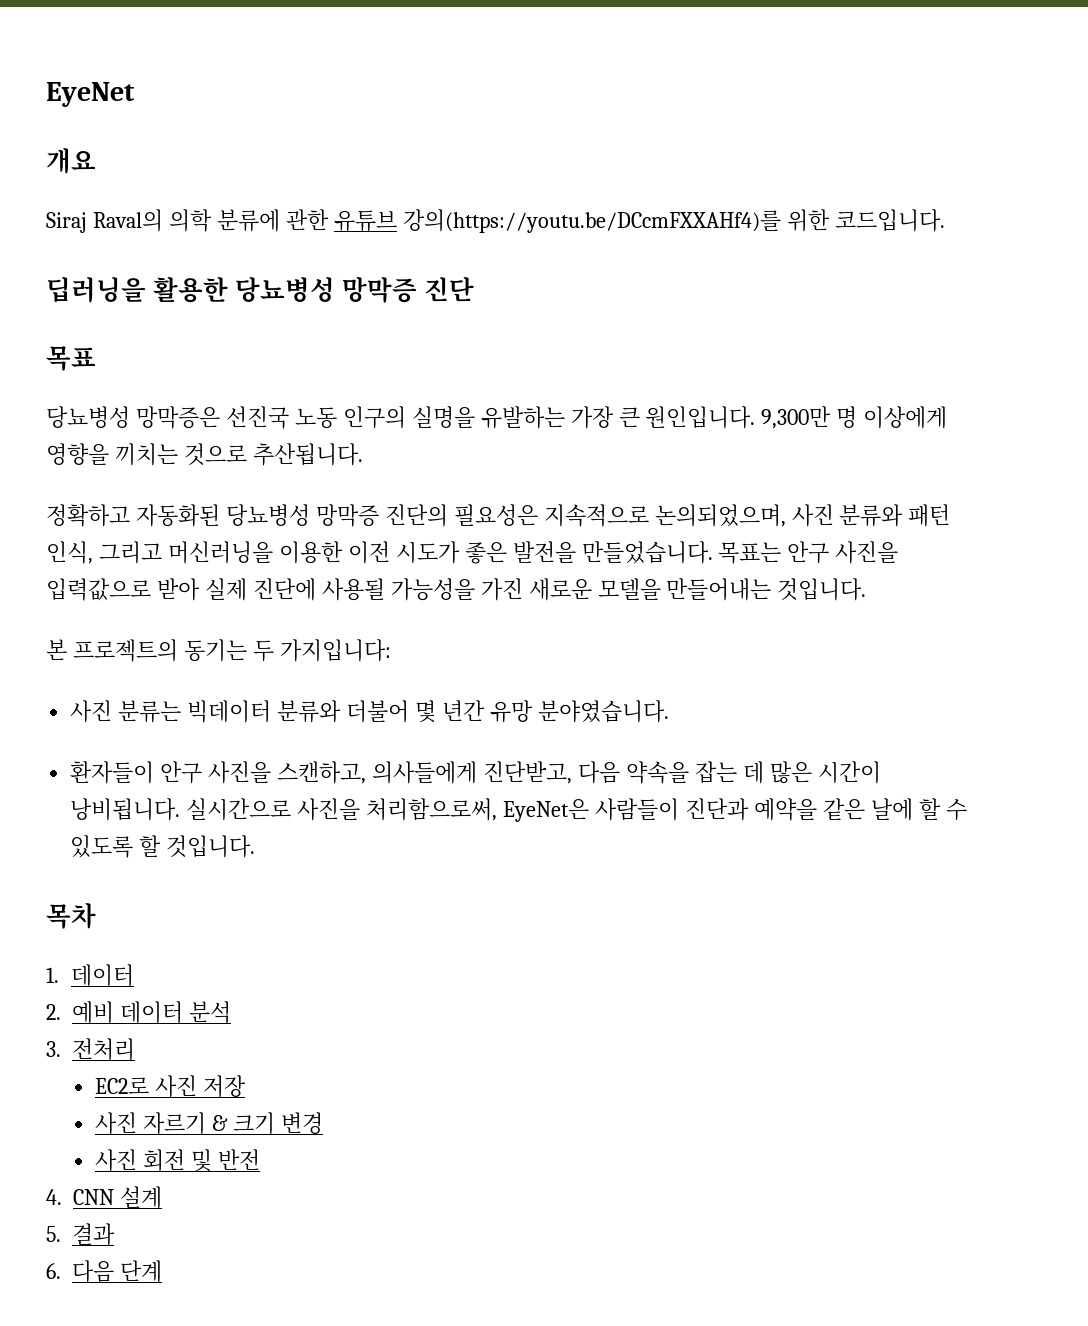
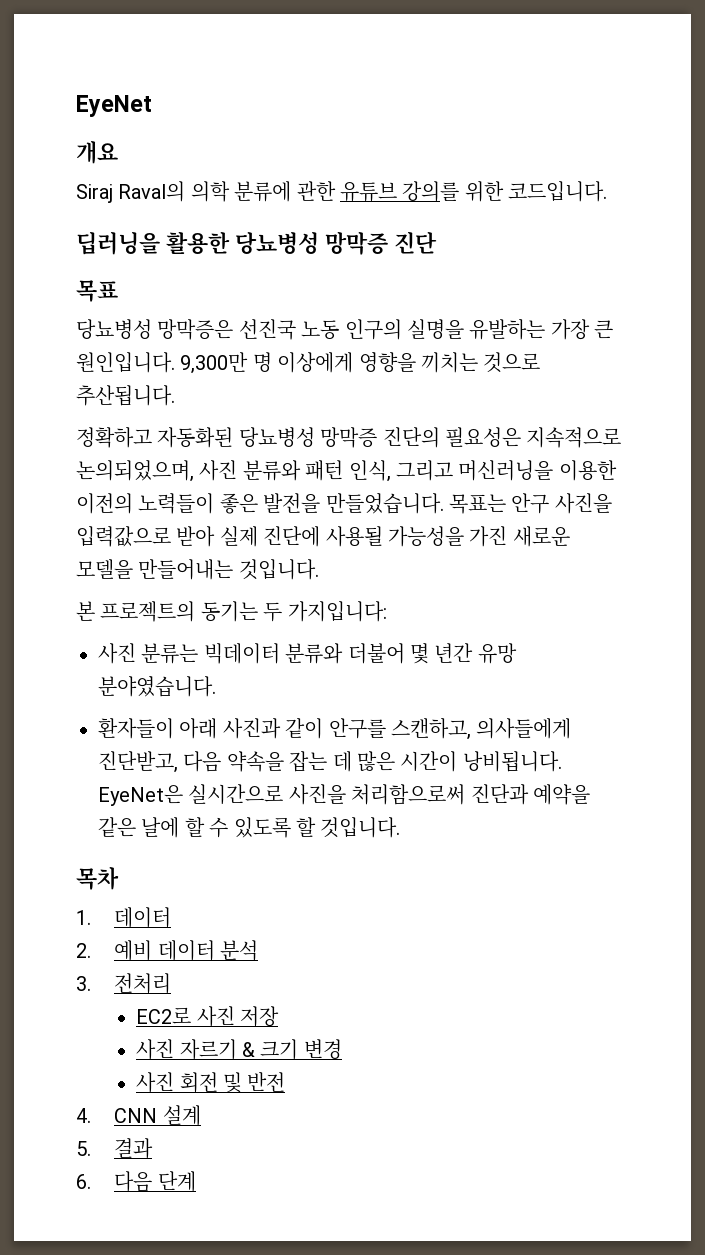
- Siraj Raval의 의학 분류에 관한 유튜브 강의(https://youtu.be/DCcmFXXAHf4)를 위한 코드입니다.
+ Siraj Raval의 의학 분류에 관한 유튜브 강의를 위한 코드입니다.
- 정확하고 자동화된 당뇨병성 망막증 진단의 필요성은 지속적으로 논의되었으며, 사진 분류와 패턴 인식, 그리고 머신러닝을 이용한 이전 시도가 좋은 발전을 만들었습니다.
+ 정확하고 자동화된 당뇨병성 망막증 진단의 필요성은 지속적으로 논의되었으며, 사진 분류와 패턴 인식, 그리고 머신러닝을 이용한 이전의 노력들이 좋은 발전을 만들었습니다.
- 환자들이 안구 사진을 스캔하고, 의사들에게 진단받고, 다음 약속을 잡는 데 많은 시간이 낭비됩니다.
+ 환자들이 아래 사진과 같이 안구를 스캔하고, 의사들에게 진단받고, 다음 약속을 잡는 데 많은 시간이 낭비됩니다.
- 실시간으로 사진을 처리함으로써, EyeNet은 사람들이 진단과 예약을 같은 날에 할 수 있도록 할 것입니다.
+ EyeNet은 실시간으로 사진을 처리함으로써 진단과 예약을 같은 날에 할 수 있도록 할 것입니다.

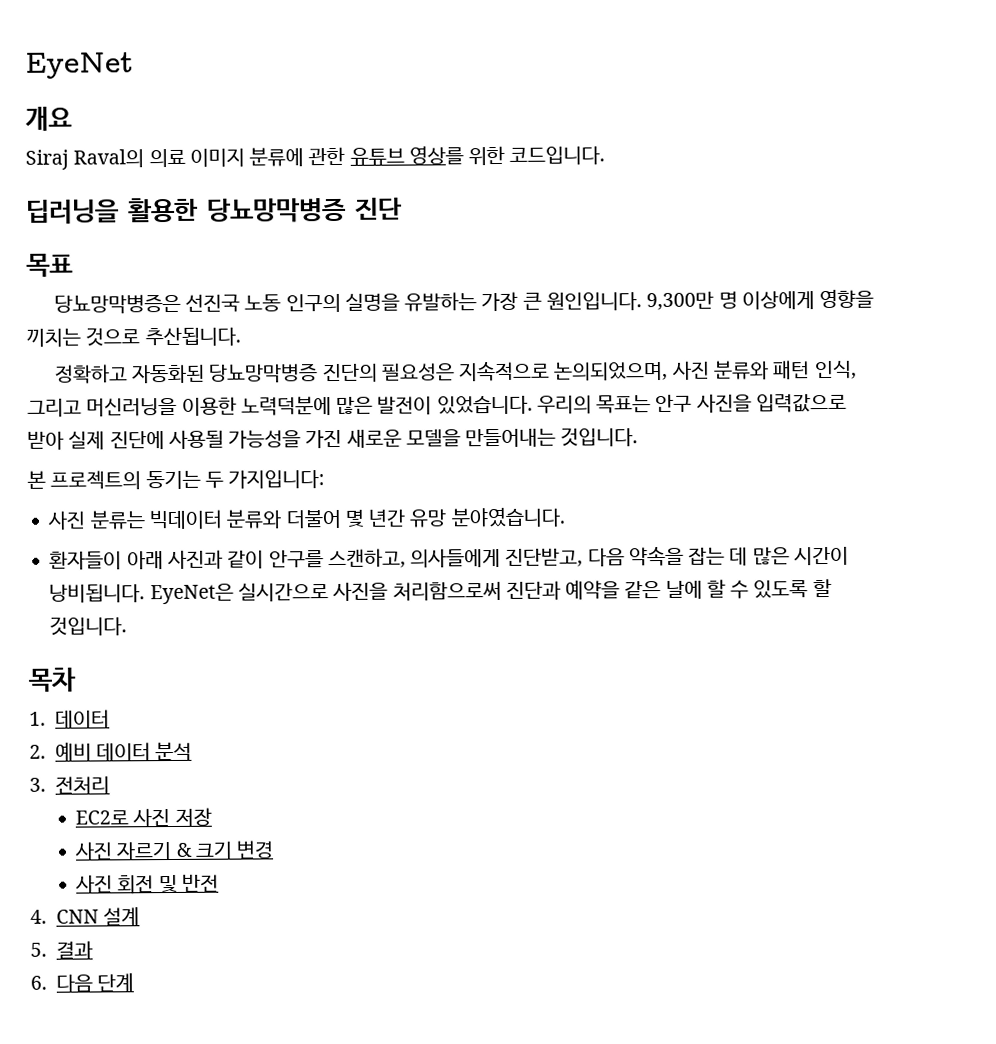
- Siraj Raval의 의학 분류에 관한 유튜브 강의를 위한 코드입니다.
+ Siraj Raval의 의료 이미지 분류에 관한 유튜브 영상를 위한 코드입니다.
- 딥러닝을 활용한 당뇨병성 망막증 진단
+ 딥러닝을 활용한 당뇨망막병증 진단
- 당뇨병성 망막증은 선진국 노동 인구의 실명을 유발하는 가장 큰 원인입니다.
+ 당뇨망막병증은 선진국 노동 인구의 실명을 유발하는 가장 큰 원인입니다.
- 정확하고 자동화된 당뇨병성 망막증 진단의 필요성은 지속적으로 논의되었으며, 사진 분류와 패턴 인식, 그리고 머신러닝을 이용한 이전의 노력들이 좋은 발전을 만들었습니다. 목표는 안구 사진을 입력값으로 받아 실제 진단에 사용될 가능성을 가진 새로운 모델을 만들어내는 것입니다.
+ 정확하고 자동화된 당뇨망막병증 진단의 필요성은 지속적으로 논의되었으며, 사진 분류와 패턴 인식, 그리고 머신러닝을 이용한 노력덕분에 많은 발전이 있었습니다. 우리의 목표는 안구 사진을 입력값으로 받아 실제 진단에 사용될 가능성을 가진 새로운 모델을 만들어내는 것입니다.

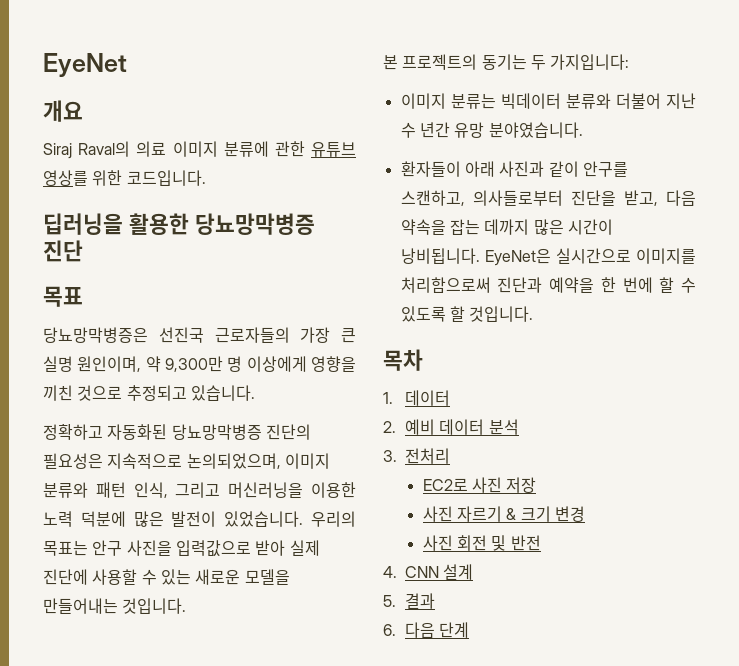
- 당뇨망막병증은 선진국 노동 인구의 실명을 유발하는 가장 큰 원인입니다. 9,300만 명 이상에게 영향을 끼치는 것으로 추산됩니다.
+ 당뇨망막병증은 선진국 근로자들의 가장 큰 실명 원인이며, 약 9,300만 명 이상에게 영향을 끼친 것으로 추정되고 있습니다.
- 정확하고 자동화된 당뇨망막병증 진단의 필요성은 지속적으로 논의되었으며, 사진 분류와 패턴 인식, 그리고 머신러닝을 이용한 노력덕분에 많은 발전이 있었습니다.
+ 정확하고 자동화된 당뇨망막병증 진단의 필요성은 지속적으로 논의되었으며, 이미지 분류와 패턴 인식, 그리고 머신러닝을 이용한 노력 덕분에 많은 발전이 있었습니다.
- 우리의 목표는 안구 사진을 입력값으로 받아 실제 진단에 사용될 가능성을 가진 새로운 모델을 만들어내는 것입니다.
+ 우리의 목표는 안구 사진을 입력값으로 받아 실제 진단에 사용할 수 있는 새로운 모델을 만들어내는 것입니다.
- 사진 분류는 빅데이터 분류와 더불어 몇 년간 유망 분야였습니다.
+ 이미지 분류는 빅데이터 분류와 더불어 지난 수 년간 유망 분야였습니다.
- 환자들이 아래 사진과 같이 안구를 스캔하고, 의사들에게 진단받고, 다음 약속을 잡는 데 많은 시간이 낭비됩니다.
+ 환자들이 아래 사진과 같이 안구를 스캔하고, 의사들로부터 진단을 받고, 다음 약속을 잡는 데까지 많은 시간이 낭비됩니다.
- EyeNet은 실시간으로 사진을 처리함으로써 진단과 예약을 같은 날에 할 수 있도록 할 것입니다.
+ EyeNet은 실시간으로 이미지를 처리함으로써 진단과 예약을 한 번에 할 수 있도록 할 것입니다.

